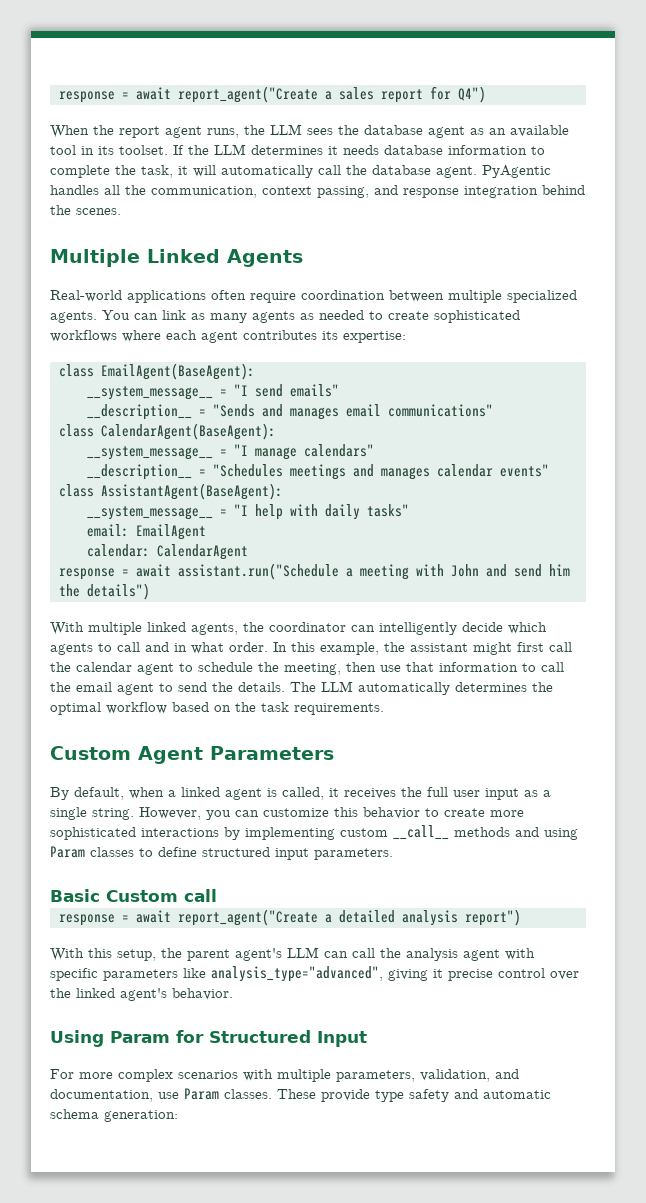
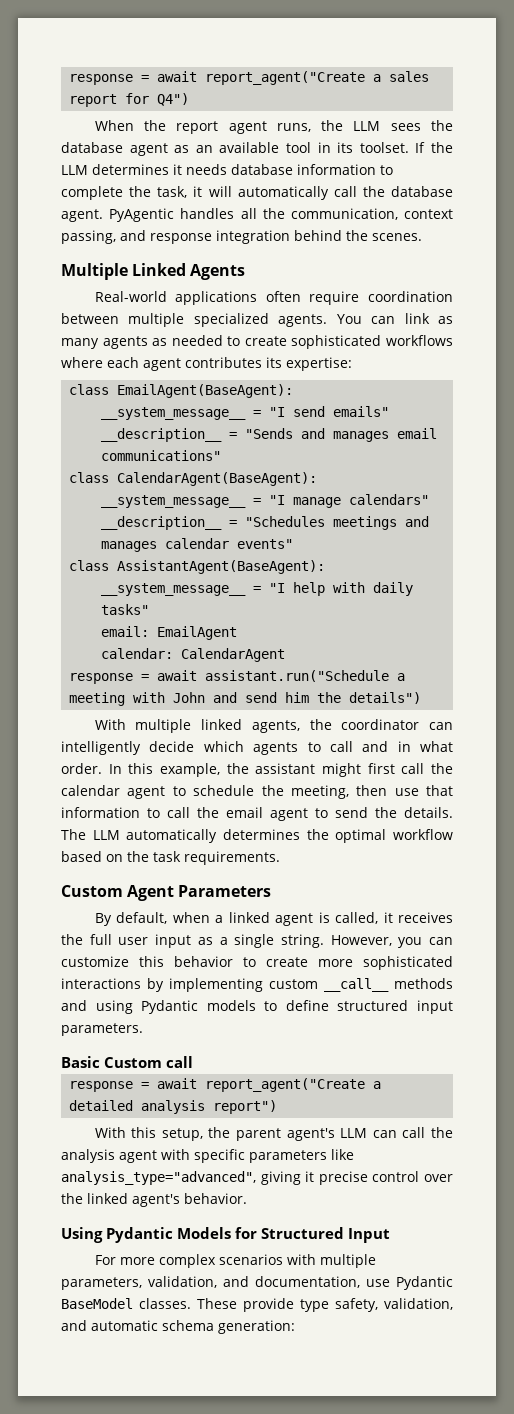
- However, you can customize this behavior to create more sophisticated interactions by implementing custom __call__ methods and using Param classes to define structured input parameters.
+ However, you can customize this behavior to create more sophisticated interactions by implementing custom __call__ methods and using Pydantic models to define structured input parameters.
- Using Param for Structured Input
+ Using Pydantic Models for Structured Input
- For more complex scenarios with multiple parameters, validation, and documentation, use Param classes.
+ For more complex scenarios with multiple parameters, validation, and documentation, use Pydantic BaseModel classes.
- These provide type safety and automatic schema generation:
+ These provide type safety, validation, and automatic schema generation:

